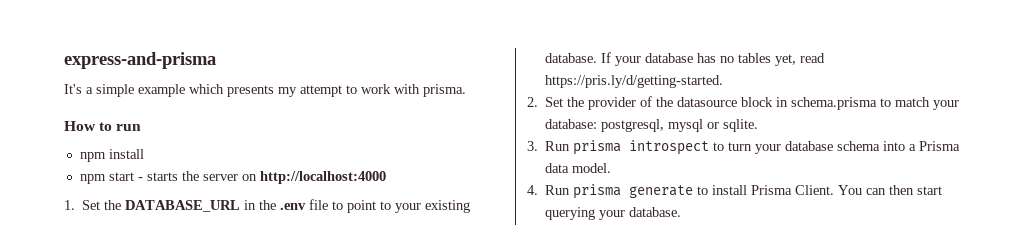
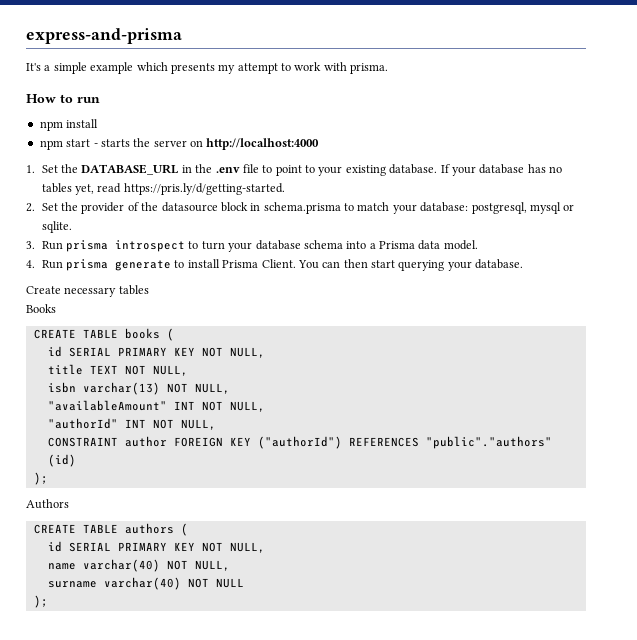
+ Create necessary tables
+ Books
+ CREATE TABLE books (
+ id SERIAL PRIMARY KEY NOT NULL,
+ title TEXT NOT NULL,
+ isbn varchar(13) NOT NULL,
+ "availableAmount" INT NOT NULL,
+ "authorId" INT NOT NULL,
+ CONSTRAINT author FOREIGN KEY ("authorId") REFERENCES "public"."authors" (id)
+ );
+ Authors
+ CREATE TABLE authors (
+ id SERIAL PRIMARY KEY NOT NULL,
+ name varchar(40) NOT NULL,
+ surname varchar(40) NOT NULL
+ );

